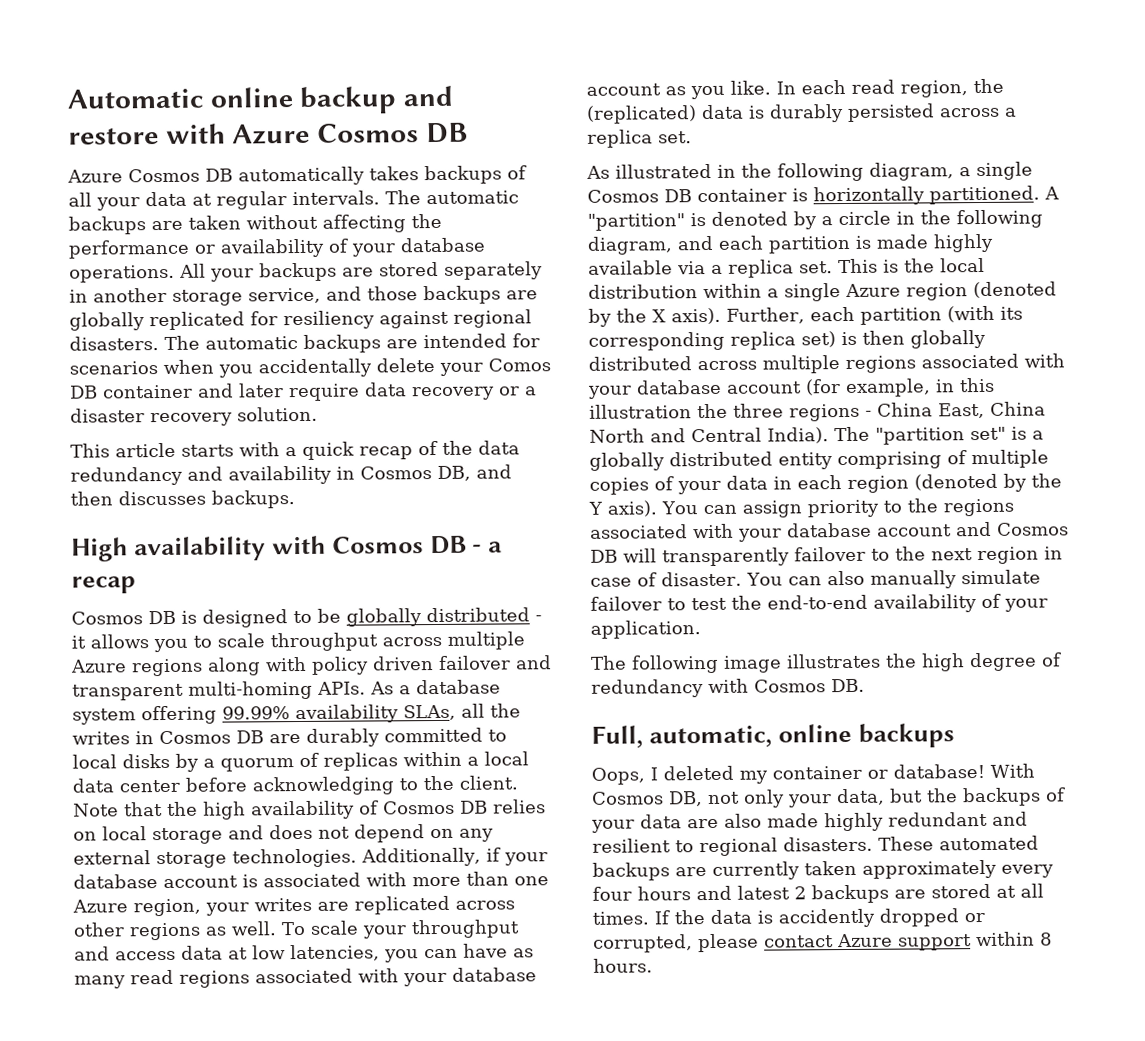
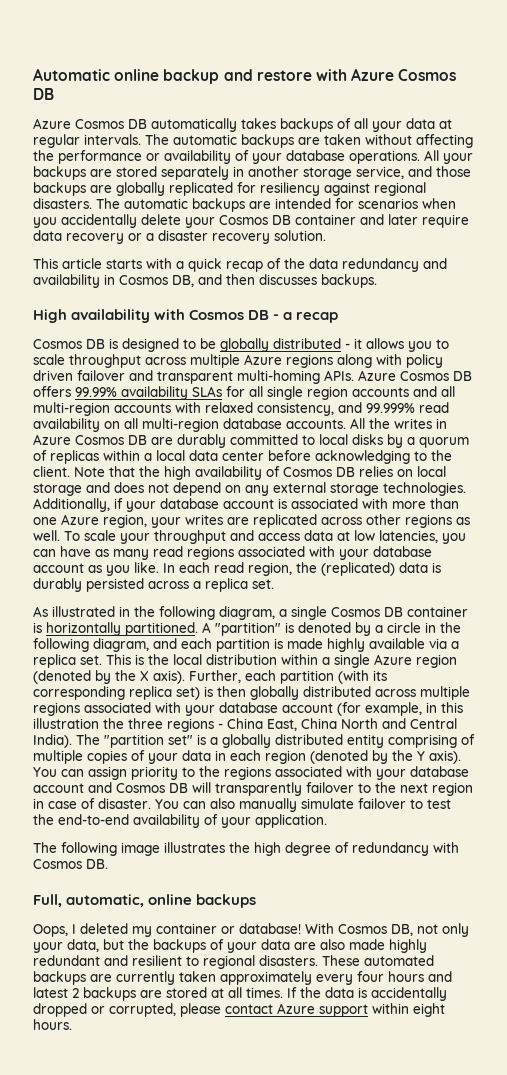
- The automatic backups are intended for scenarios when you accidentally delete your Comos DB container and later require data recovery or a disaster recovery solution.
+ The automatic backups are intended for scenarios when you accidentally delete your Cosmos DB container and later require data recovery or a disaster recovery solution.
- As a database system offering 99.99% availability SLAs, all the writes in Cosmos DB are durably committed to local disks by a quorum of replicas within a local data center before acknowledging to the client.
+ Azure Cosmos DB offers 99.99% availability SLAs for all single region accounts and all multi-region accounts with relaxed consistency, and 99.999% read availability on all multi-region database accounts. All the writes in Azure Cosmos DB are durably committed to local disks by a quorum of replicas within a local data center before acknowledging to the client.
- If the data is accidently dropped or corrupted, please contact Azure support within 8 hours.
+ If the data is accidentally dropped or corrupted, please contact Azure support within eight hours.

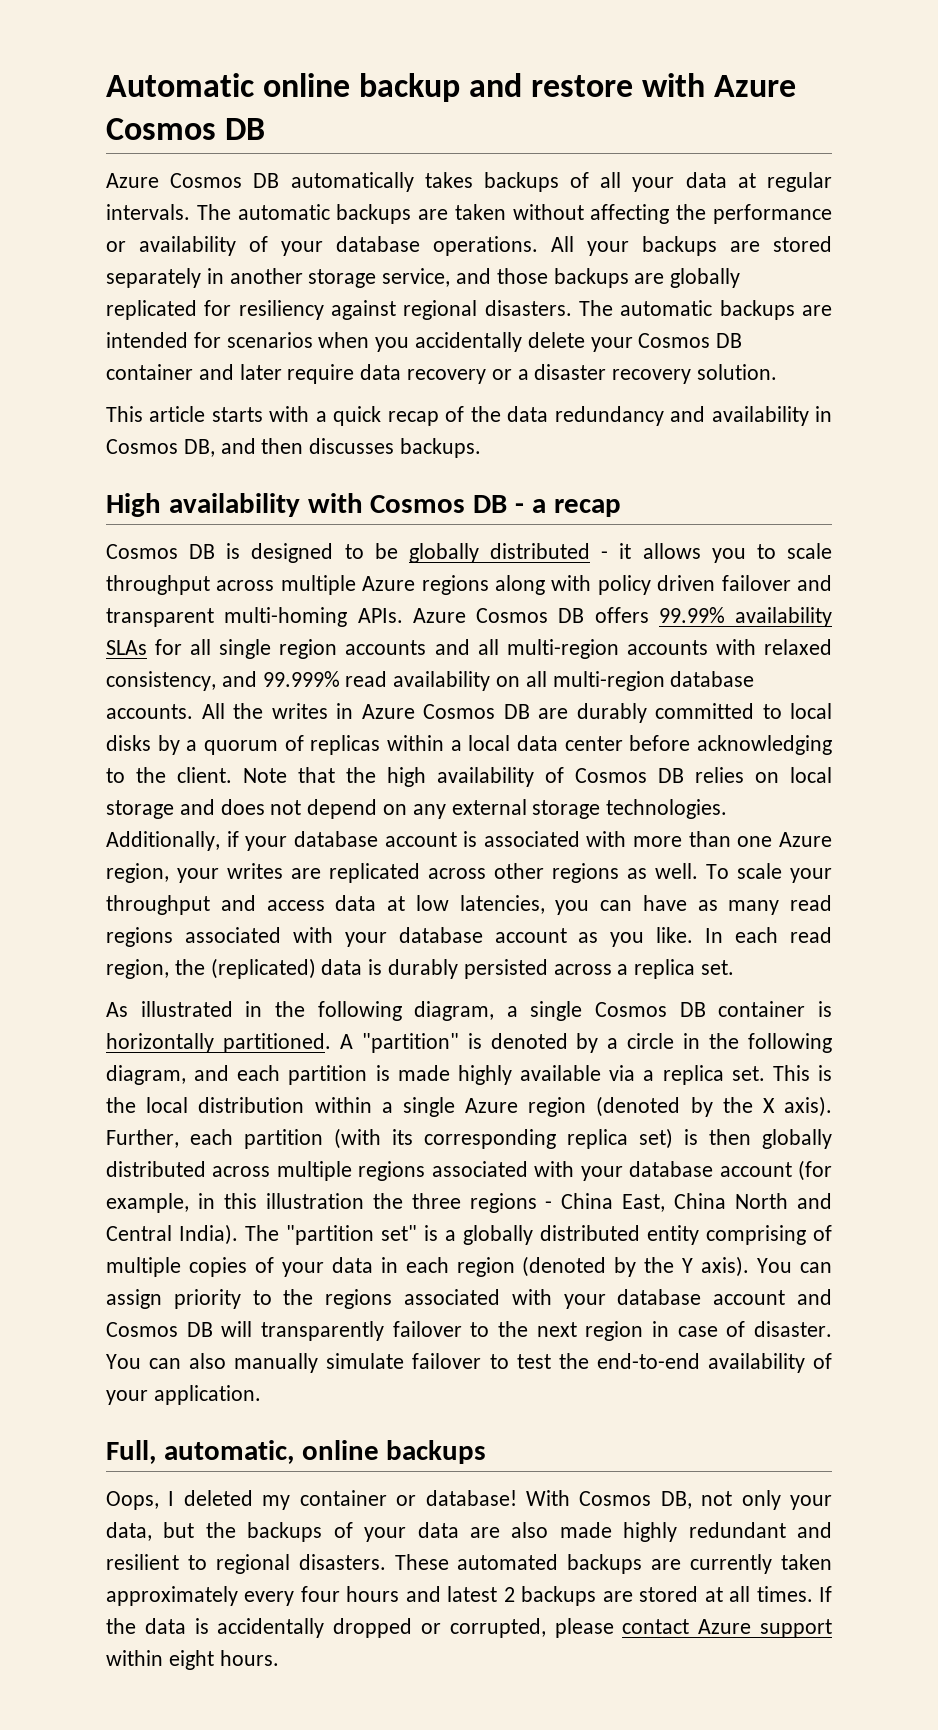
- The following image illustrates the high degree of redundancy with Cosmos DB.

